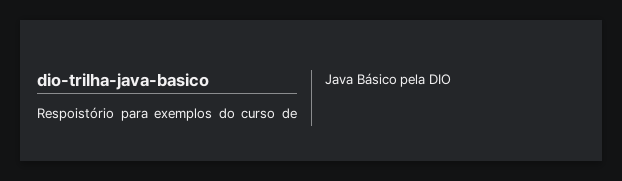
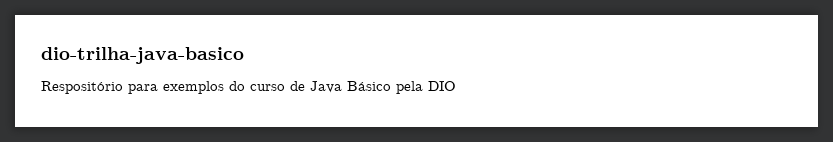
- Respoistório para exemplos do curso de Java Básico pela DIO
+ Respositório para exemplos do curso de Java Básico pela DIO

